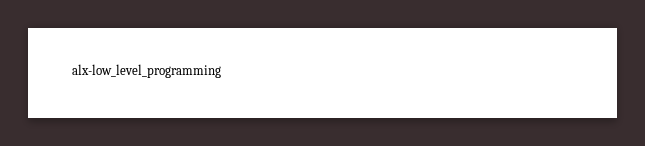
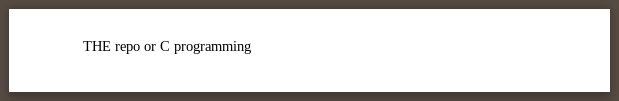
- alx-low_level_programming
+ THE repo or C programming

